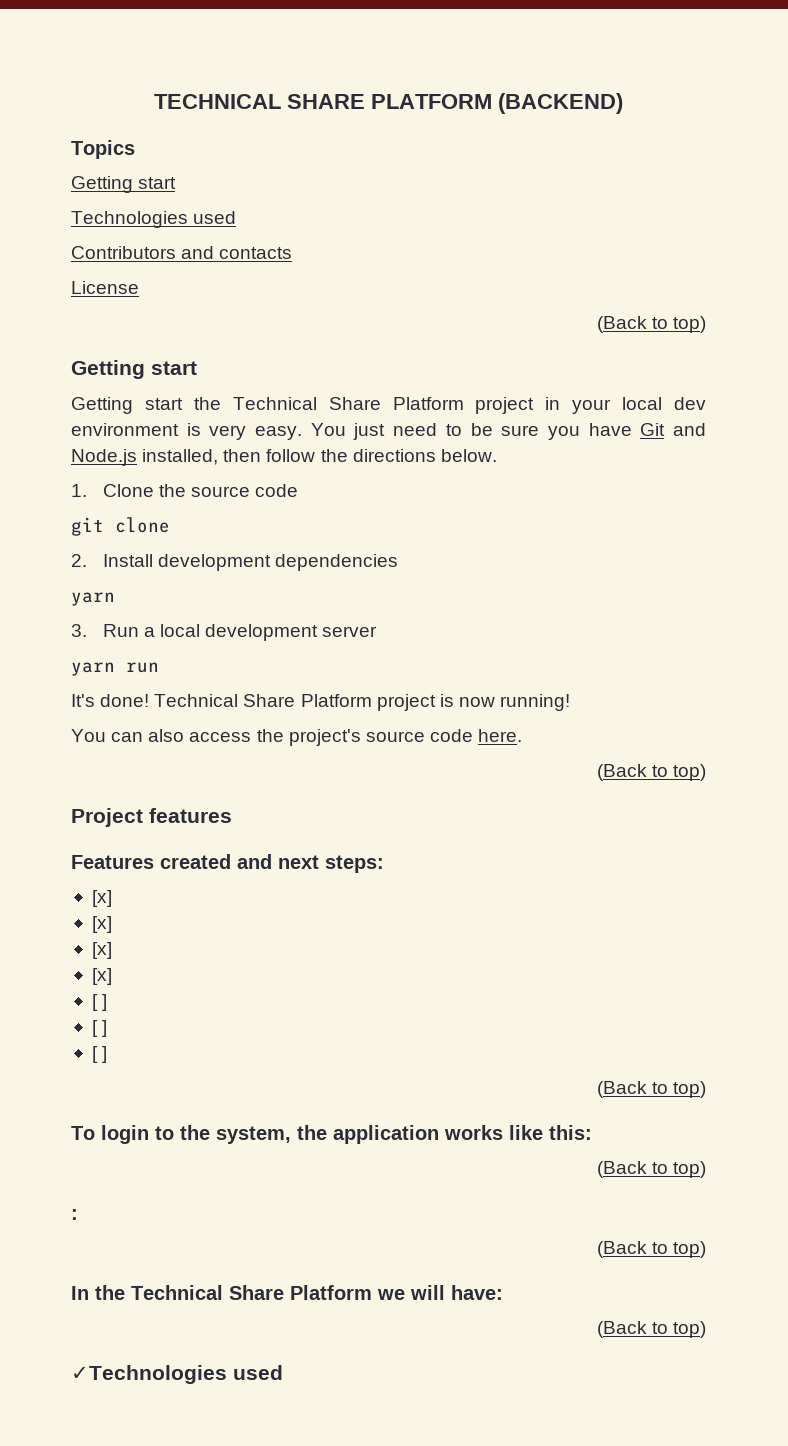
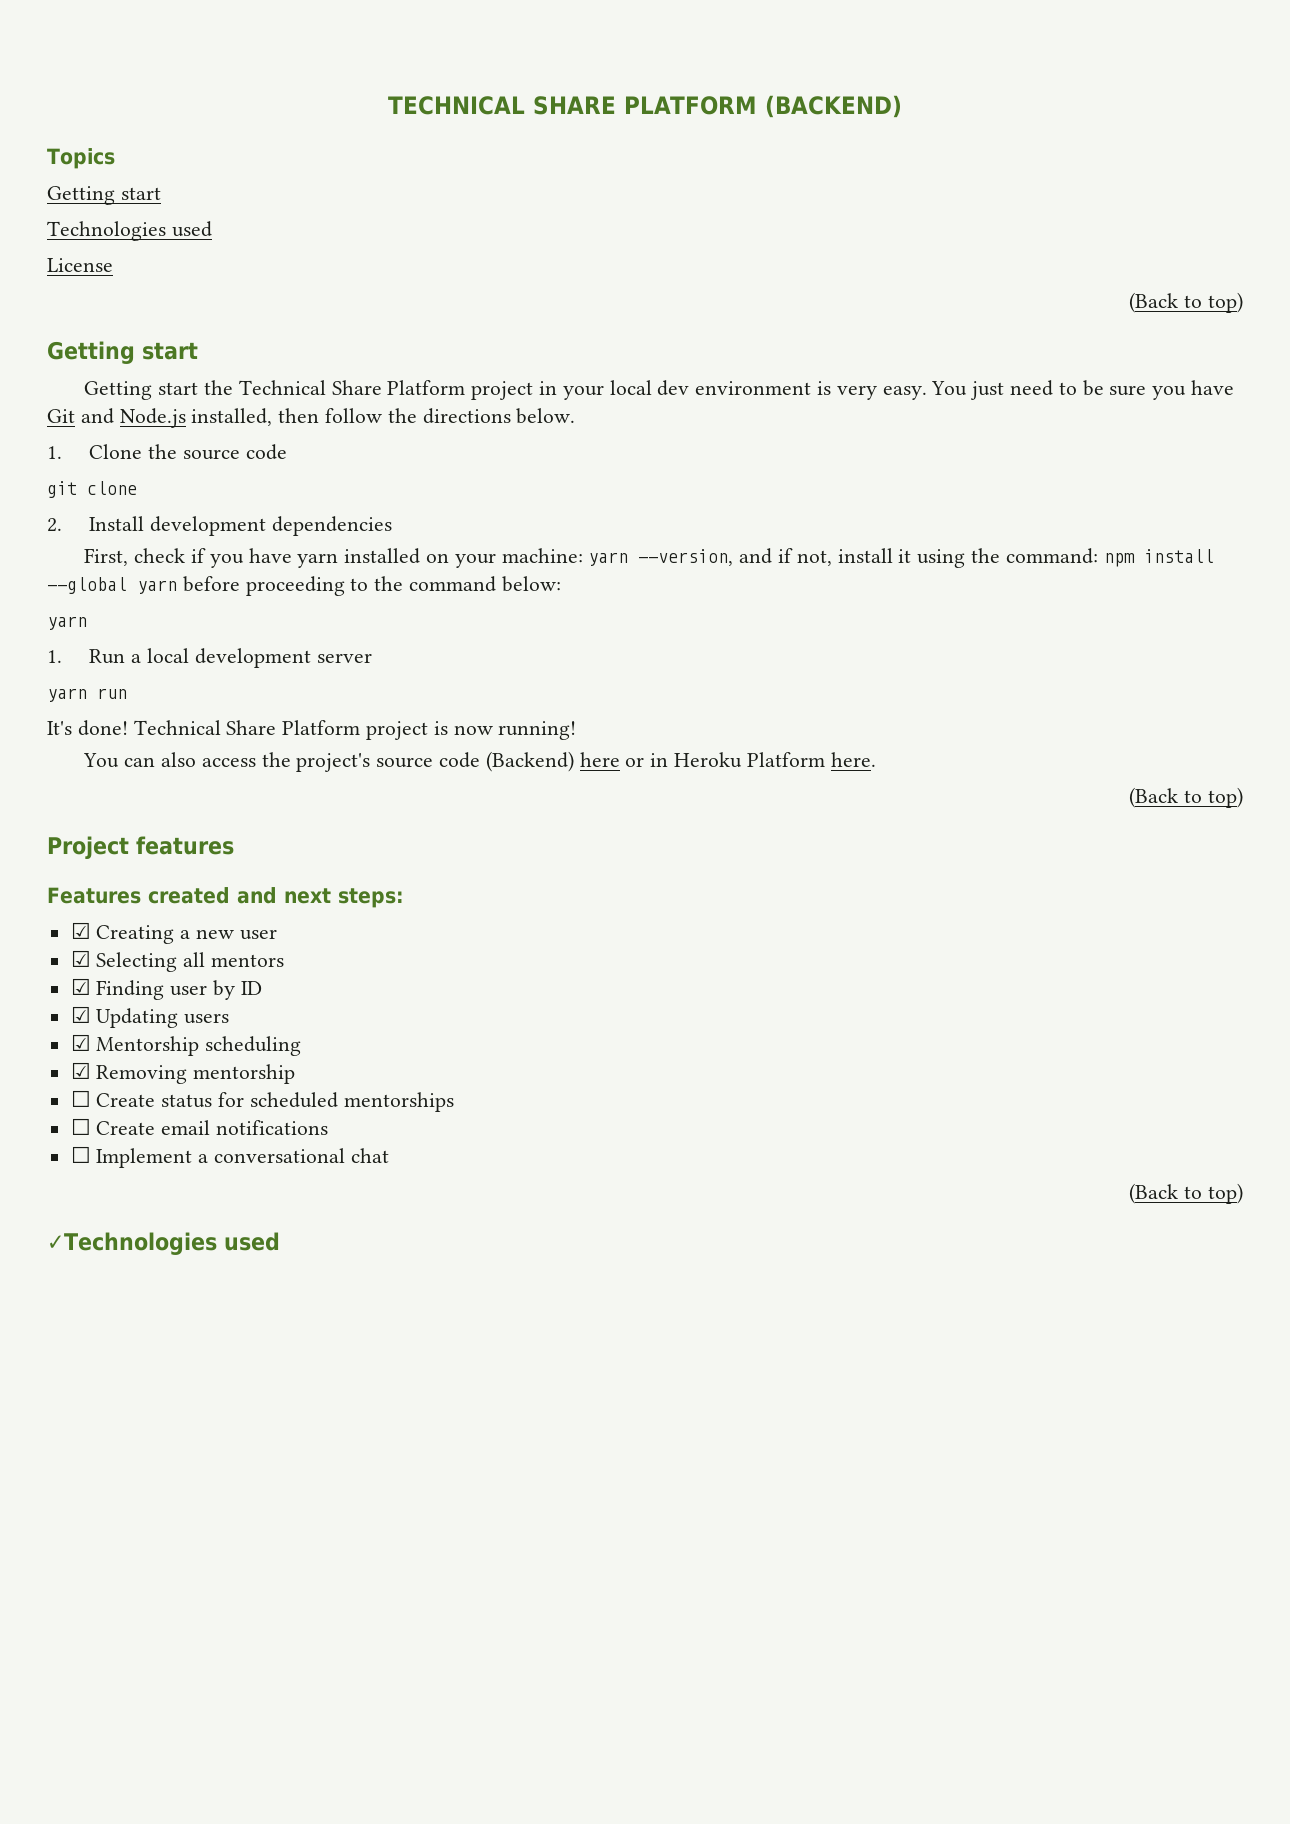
- Contributors and contacts
+ First, check if you have yarn installed on your machine: yarn --version, and if not, install it using the command: npm install --global yarn before proceeding to the command below:
- 3. Run a local development server
+ 1. Run a local development server
- You can also access the project's source code here.
+ You can also access the project's source code (Backend) here or in Heroku Platform here.
  Features created and next steps:
- [x]
- [x]
- [x]
- [x]
- [ ]
- [ ]
- [ ]
- (Back to top)
- To login to the system, the application works like this:
- (Back to top)
- :
- (Back to top)
- In the Technical Share Platform we will have:
+ ☑ Creating a new user
+ ☑ Selecting all mentors
+ ☑ Finding user by ID
+ ☑ Updating users
+ ☑ Mentorship scheduling
+ ☑ Removing mentorship
+ ☐ Create status for scheduled mentorships
+ ☐ Create email notifications
+ ☐ Implement a conversational chat

